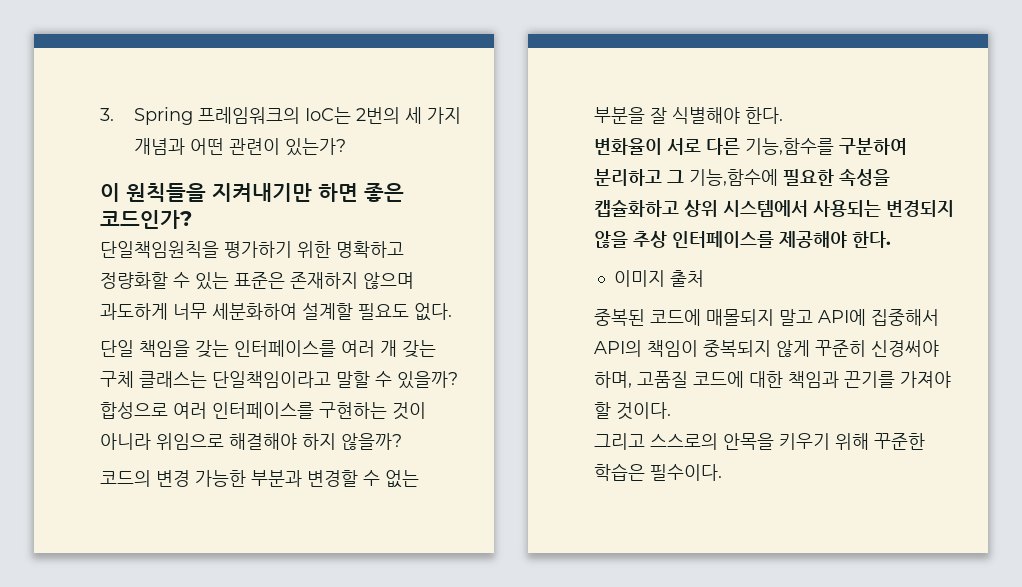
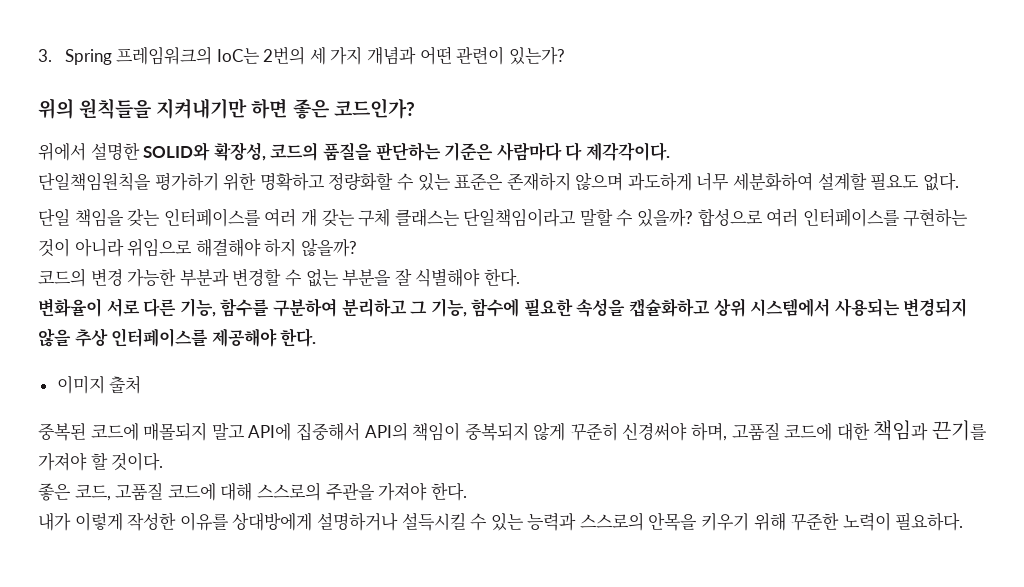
- 이 원칙들을 지켜내기만 하면 좋은 코드인가?
+ 위의 원칙들을 지켜내기만 하면 좋은 코드인가?
+ 위에서 설명한 SOLID와 확장성, 코드의 품질을 판단하는 기준은 사람마다 다 제각각이다.
- 변화율이 서로 다른 기능,함수를 구분하여 분리하고 그 기능,함수에 필요한 속성을 캡슐화하고 상위 시스템에서 사용되는 변경되지 않을 추상 인터페이스를 제공해야 한다.
+ 변화율이 서로 다른 기능, 함수를 구분하여 분리하고 그 기능, 함수에 필요한 속성을 캡슐화하고 상위 시스템에서 사용되는 변경되지 않을 추상 인터페이스를 제공해야 한다.
- 그리고 스스로의 안목을 키우기 위해 꾸준한 학습은 필수이다.
+ 좋은 코드, 고품질 코드에 대해 스스로의 주관을 가져야 한다.
+ 내가 이렇게 작성한 이유를 상대방에게 설명하거나 설득시킬 수 있는 능력과 스스로의 안목을 키우기 위해 꾸준한 노력이 필요하다.

